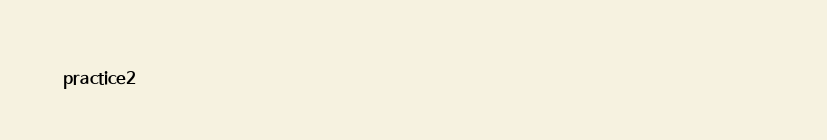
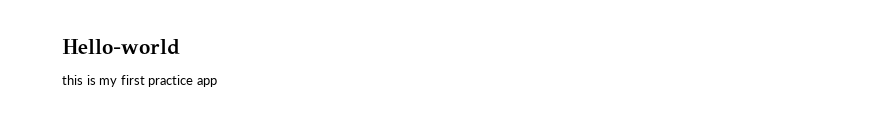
- practice2
+ Hello-world
+ this is my first practice app

